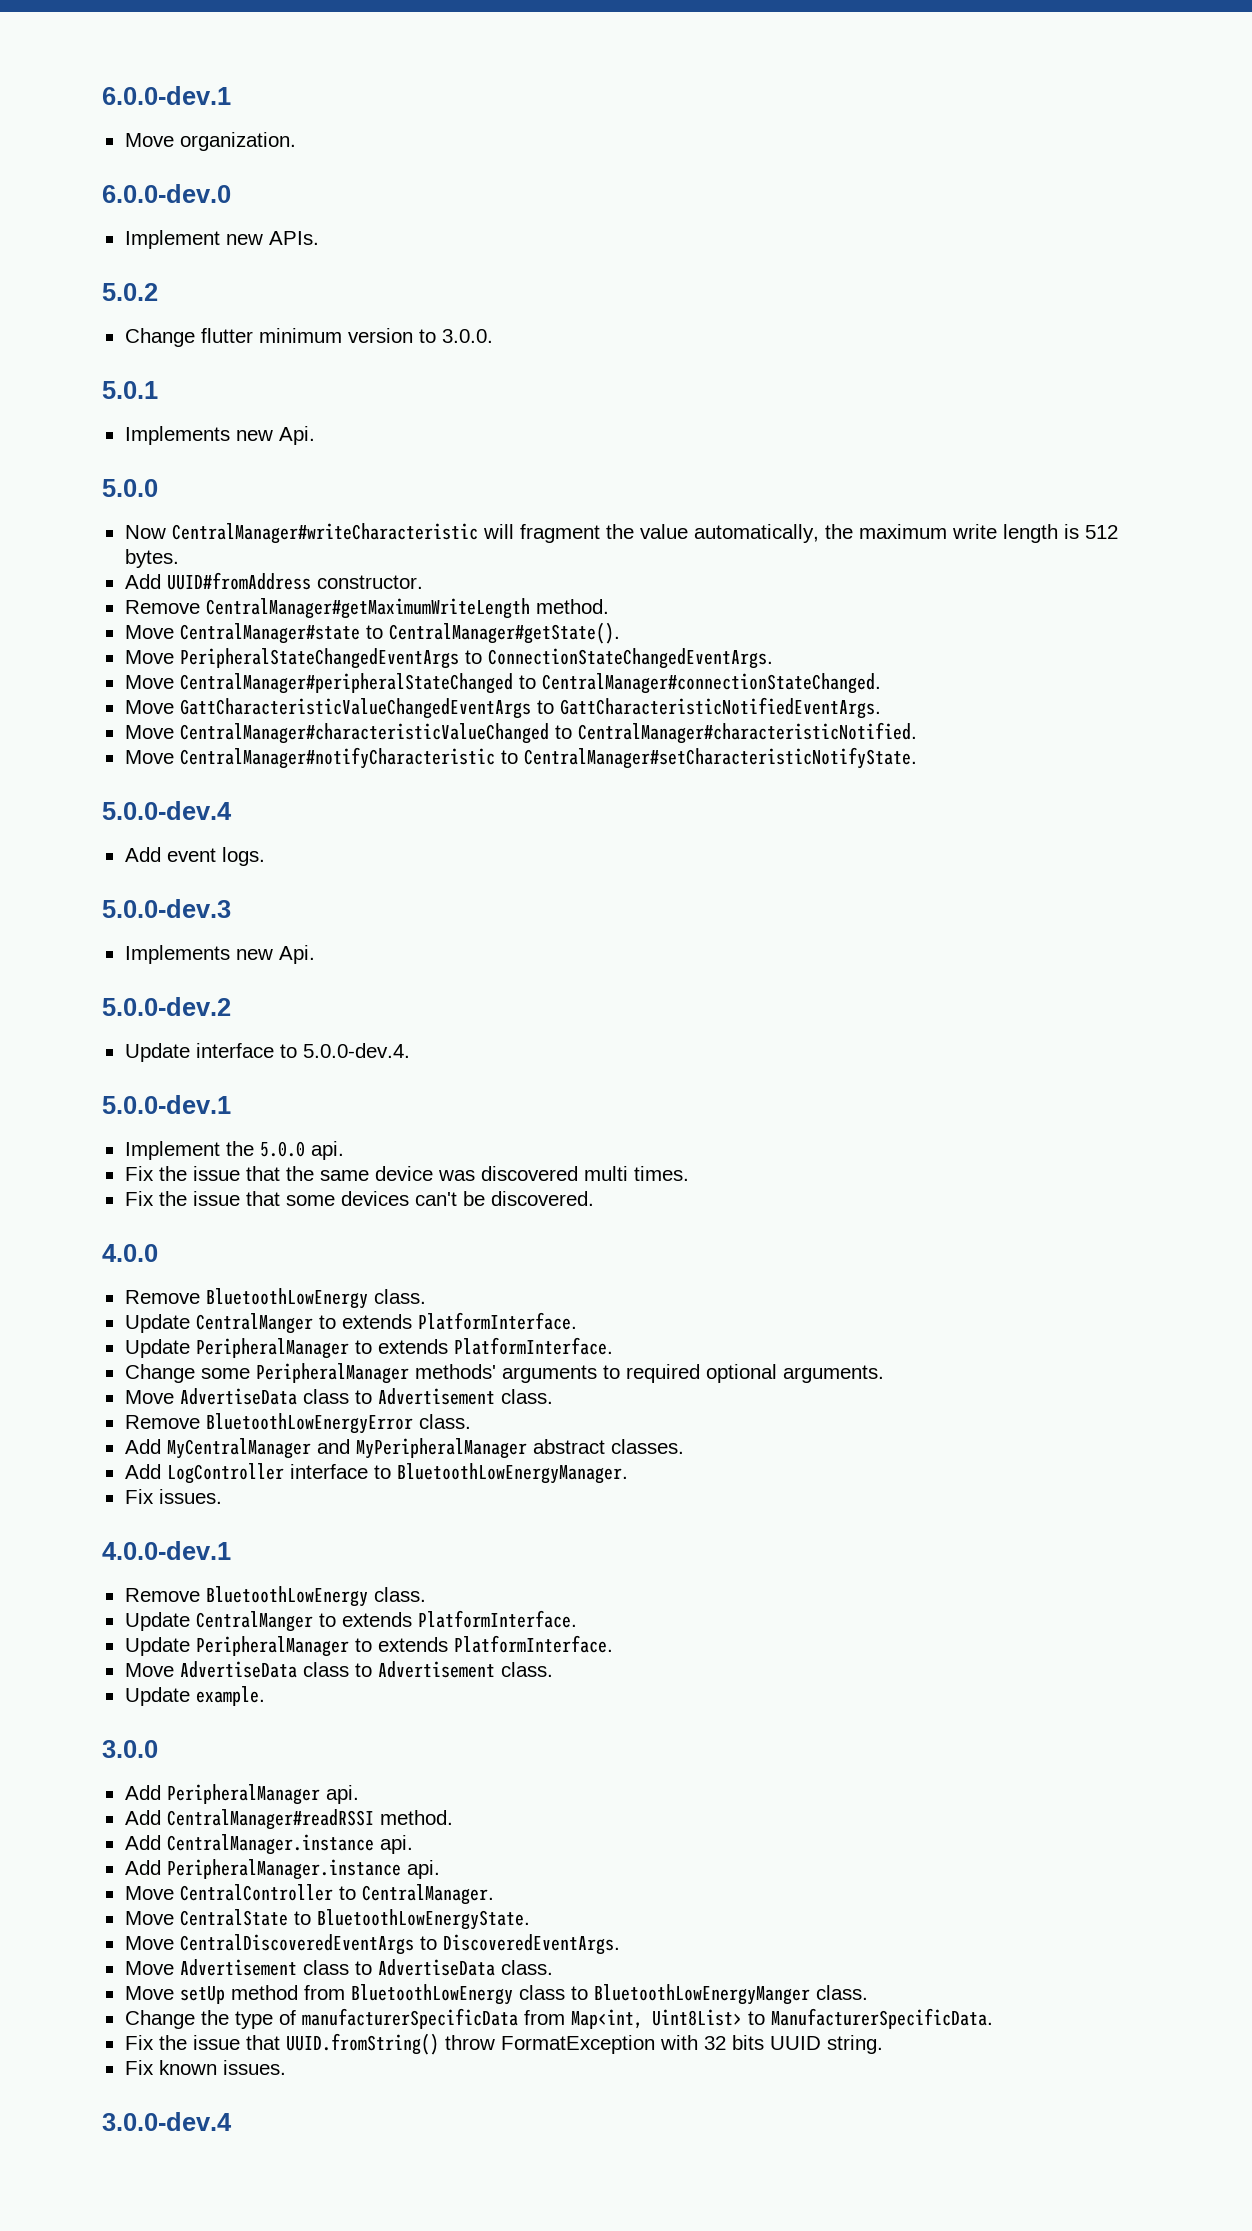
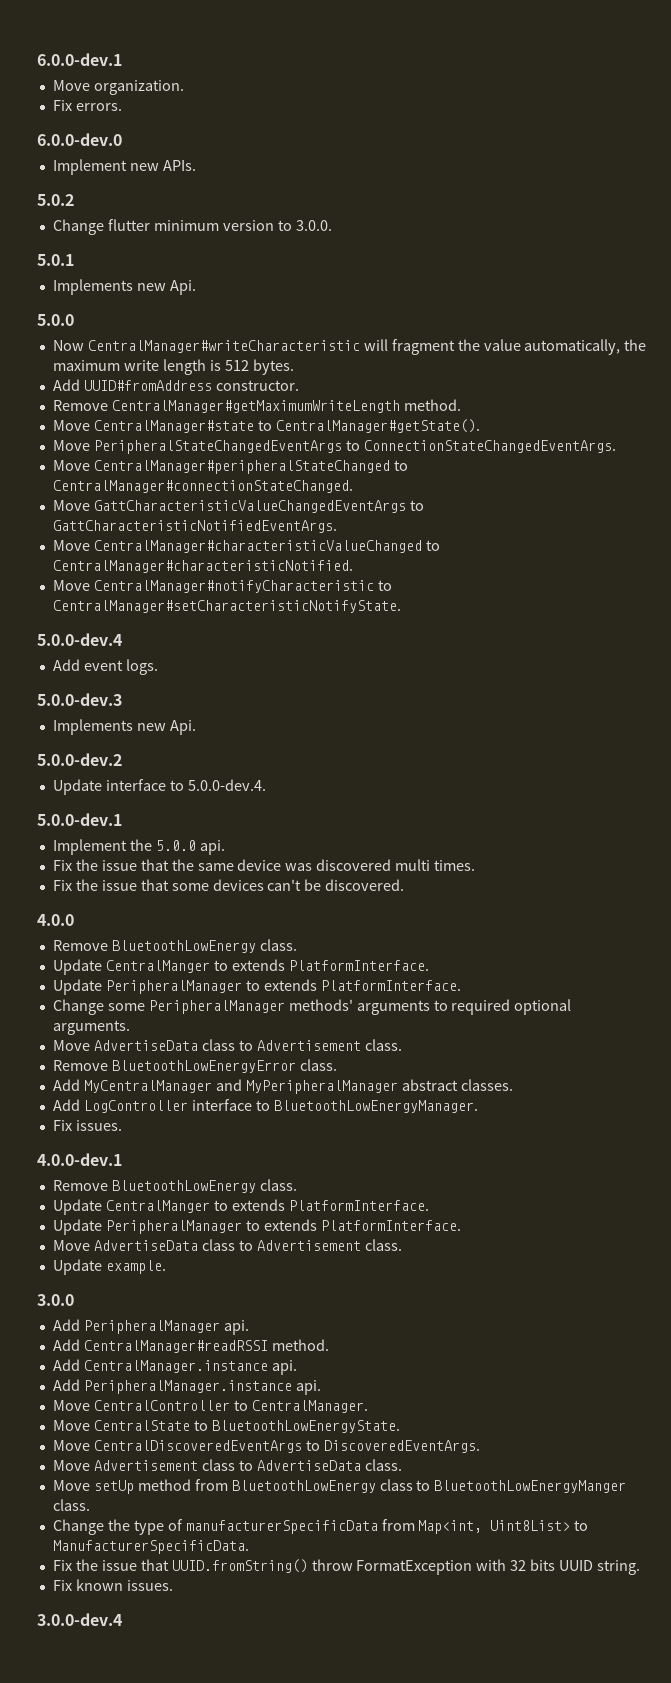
+ Fix errors.

